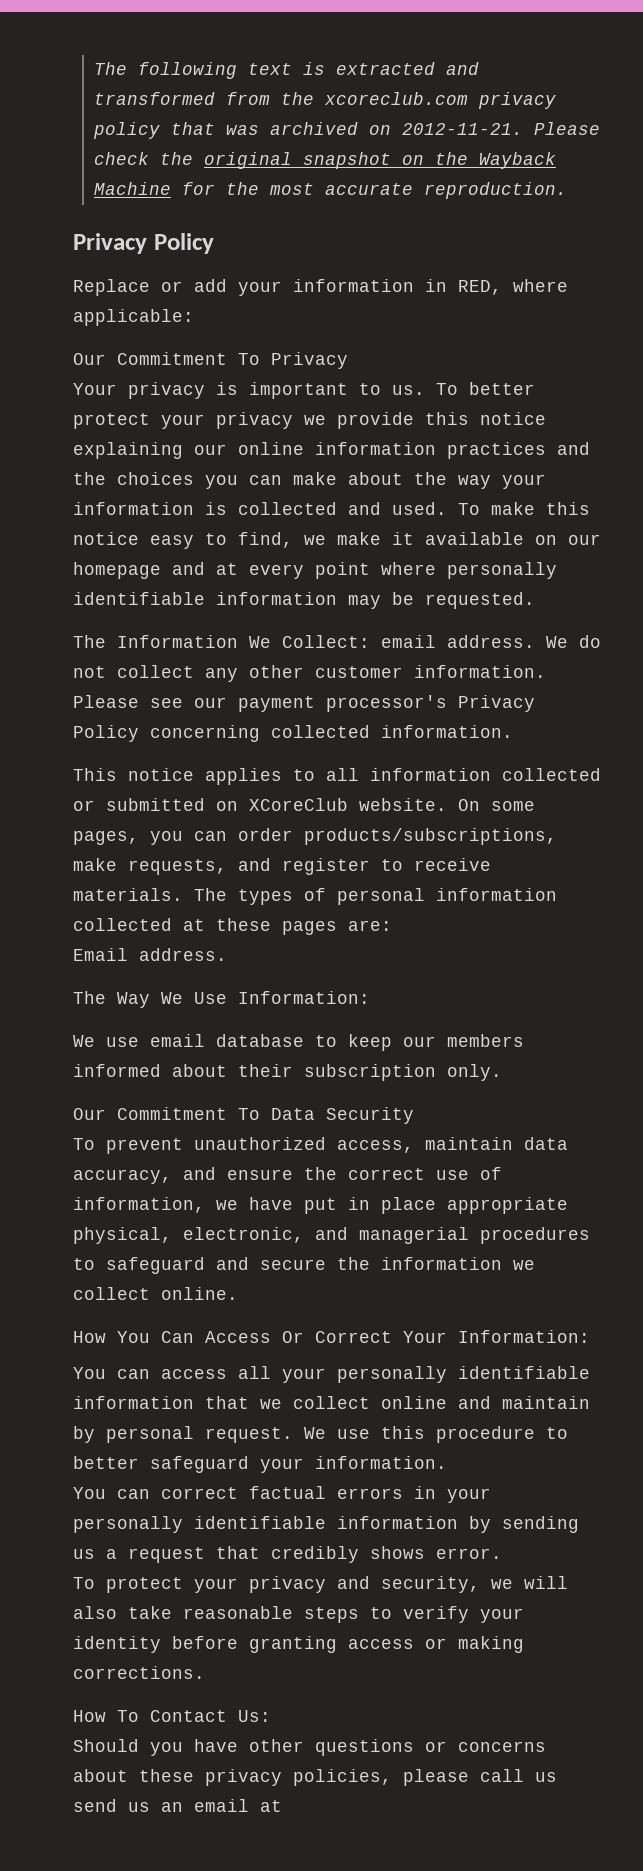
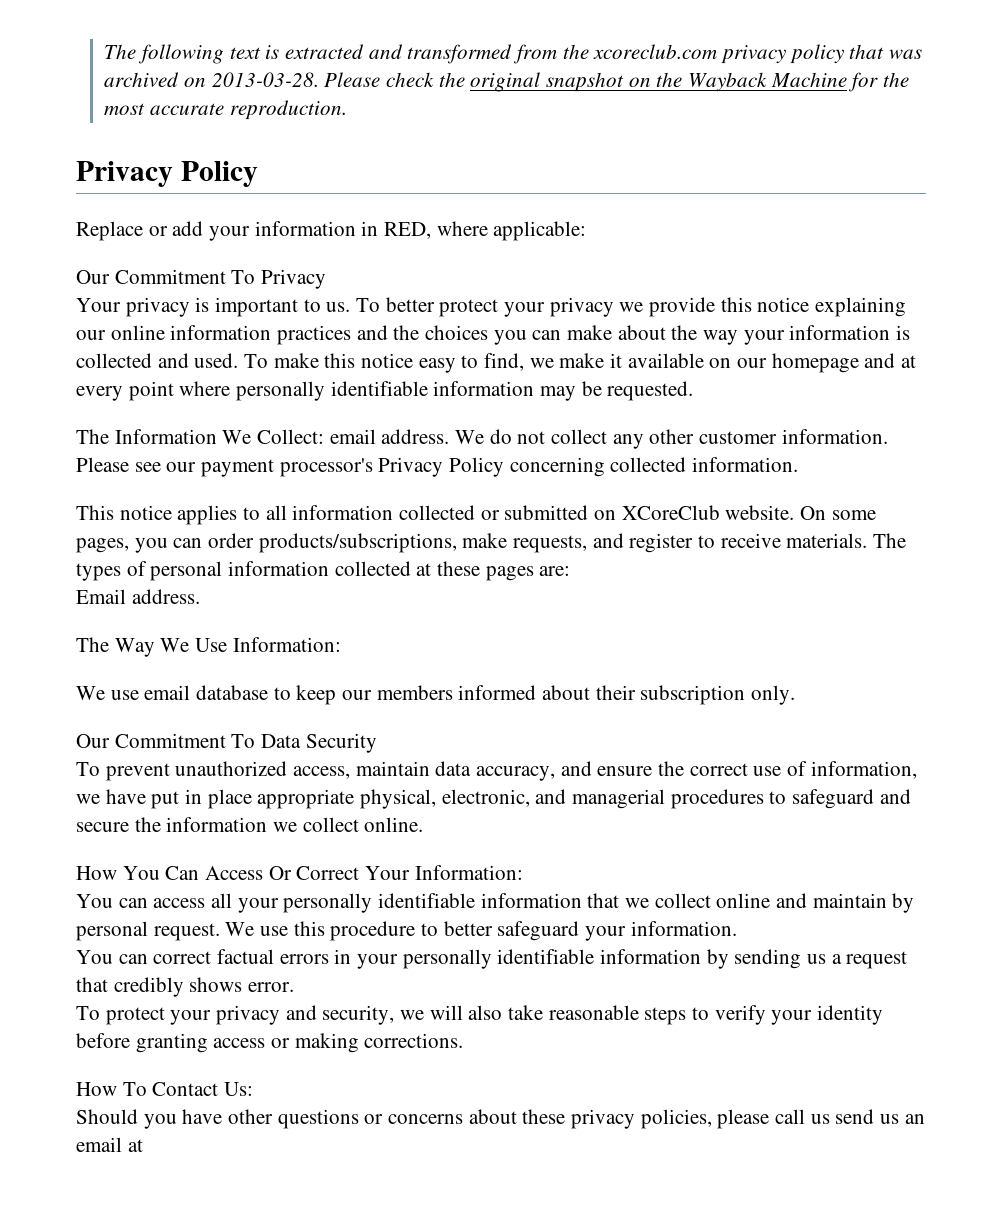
- The following text is extracted and transformed from the xcoreclub.com privacy policy that was archived on 2012-11-21.
+ The following text is extracted and transformed from the xcoreclub.com privacy policy that was archived on 2013-03-28.

